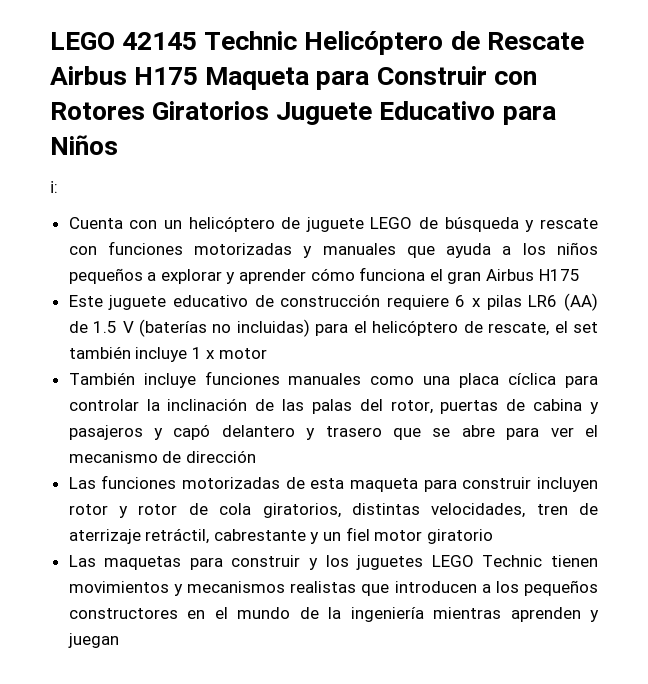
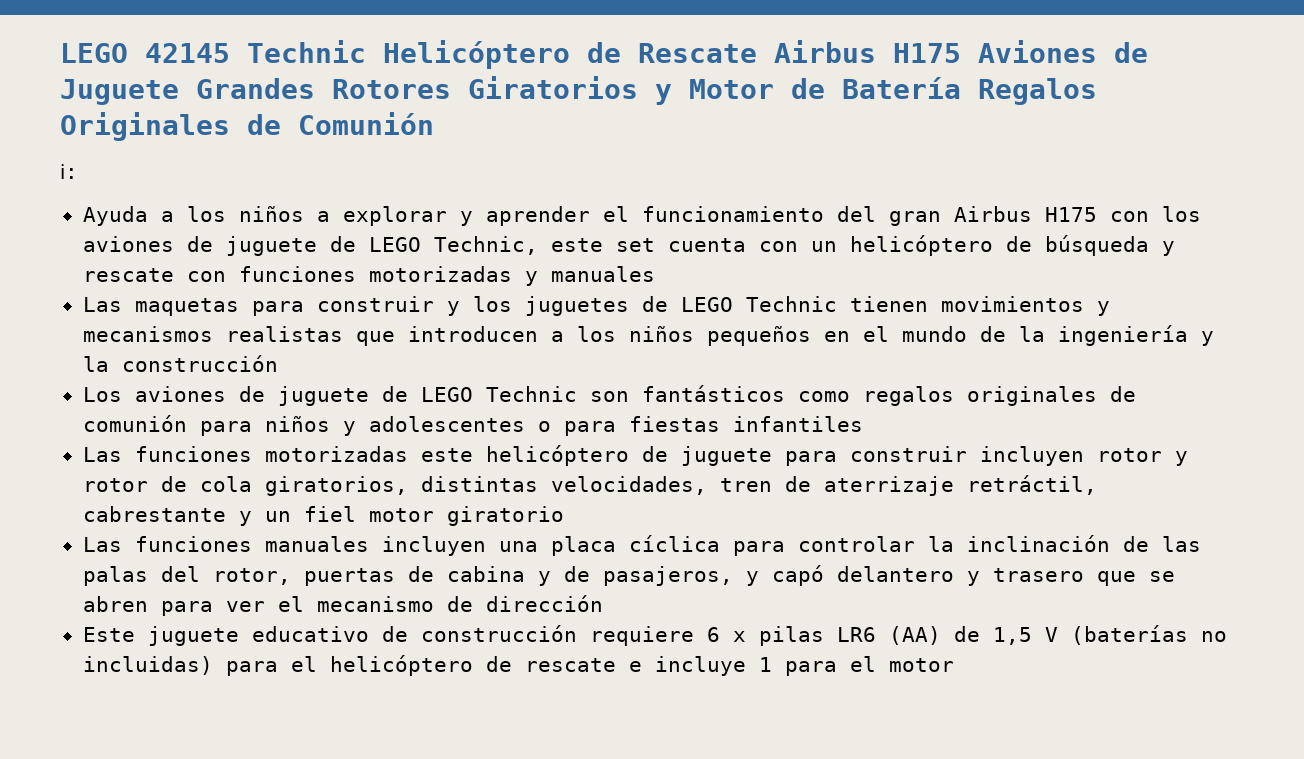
- LEGO 42145 Technic Helicóptero de Rescate Airbus H175 Maqueta para Construir con Rotores Giratorios Juguete Educativo para Niños
+ LEGO 42145 Technic Helicóptero de Rescate Airbus H175 Aviones de Juguete Grandes Rotores Giratorios y Motor de Batería Regalos Originales de Comunión
  ℹ:
- Cuenta con un helicóptero de juguete LEGO de búsqueda y rescate con funciones motorizadas y manuales que ayuda a los niños pequeños a explorar y aprender cómo funciona el gran Airbus H175
- Este juguete educativo de construcción requiere 6 x pilas LR6 (AA) de 1.5 V (baterías no incluidas) para el helicóptero de rescate, el set también incluye 1 x motor
- También incluye funciones manuales como una placa cíclica para controlar la inclinación de las palas del rotor, puertas de cabina y pasajeros y capó delantero y trasero que se abre para ver el mecanismo de dirección
+ Ayuda a los niños a explorar y aprender el funcionamiento del gran Airbus H175 con los aviones de juguete de LEGO Technic, este set cuenta con un helicóptero de búsqueda y rescate con funciones motorizadas y manuales
+ Las maquetas para construir y los juguetes de LEGO Technic tienen movimientos y mecanismos realistas que introducen a los niños pequeños en el mundo de la ingeniería y la construcción
+ Los aviones de juguete de LEGO Technic son fantásticos como regalos originales de comunión para niños y adolescentes o para fiestas infantiles
- Las funciones motorizadas de esta maqueta para construir incluyen rotor y rotor de cola giratorios, distintas velocidades, tren de aterrizaje retráctil, cabrestante y un fiel motor giratorio
+ Las funciones motorizadas este helicóptero de juguete para construir incluyen rotor y rotor de cola giratorios, distintas velocidades, tren de aterrizaje retráctil, cabrestante y un fiel motor giratorio
- Las maquetas para construir y los juguetes LEGO Technic tienen movimientos y mecanismos realistas que introducen a los pequeños constructores en el mundo de la ingeniería mientras aprenden y juegan
+ Las funciones manuales incluyen una placa cíclica para controlar la inclinación de las palas del rotor, puertas de cabina y de pasajeros, y capó delantero y trasero que se abren para ver el mecanismo de dirección
+ Este juguete educativo de construcción requiere 6 x pilas LR6 (AA) de 1,5 V (baterías no incluidas) para el helicóptero de rescate e incluye 1 para el motor

